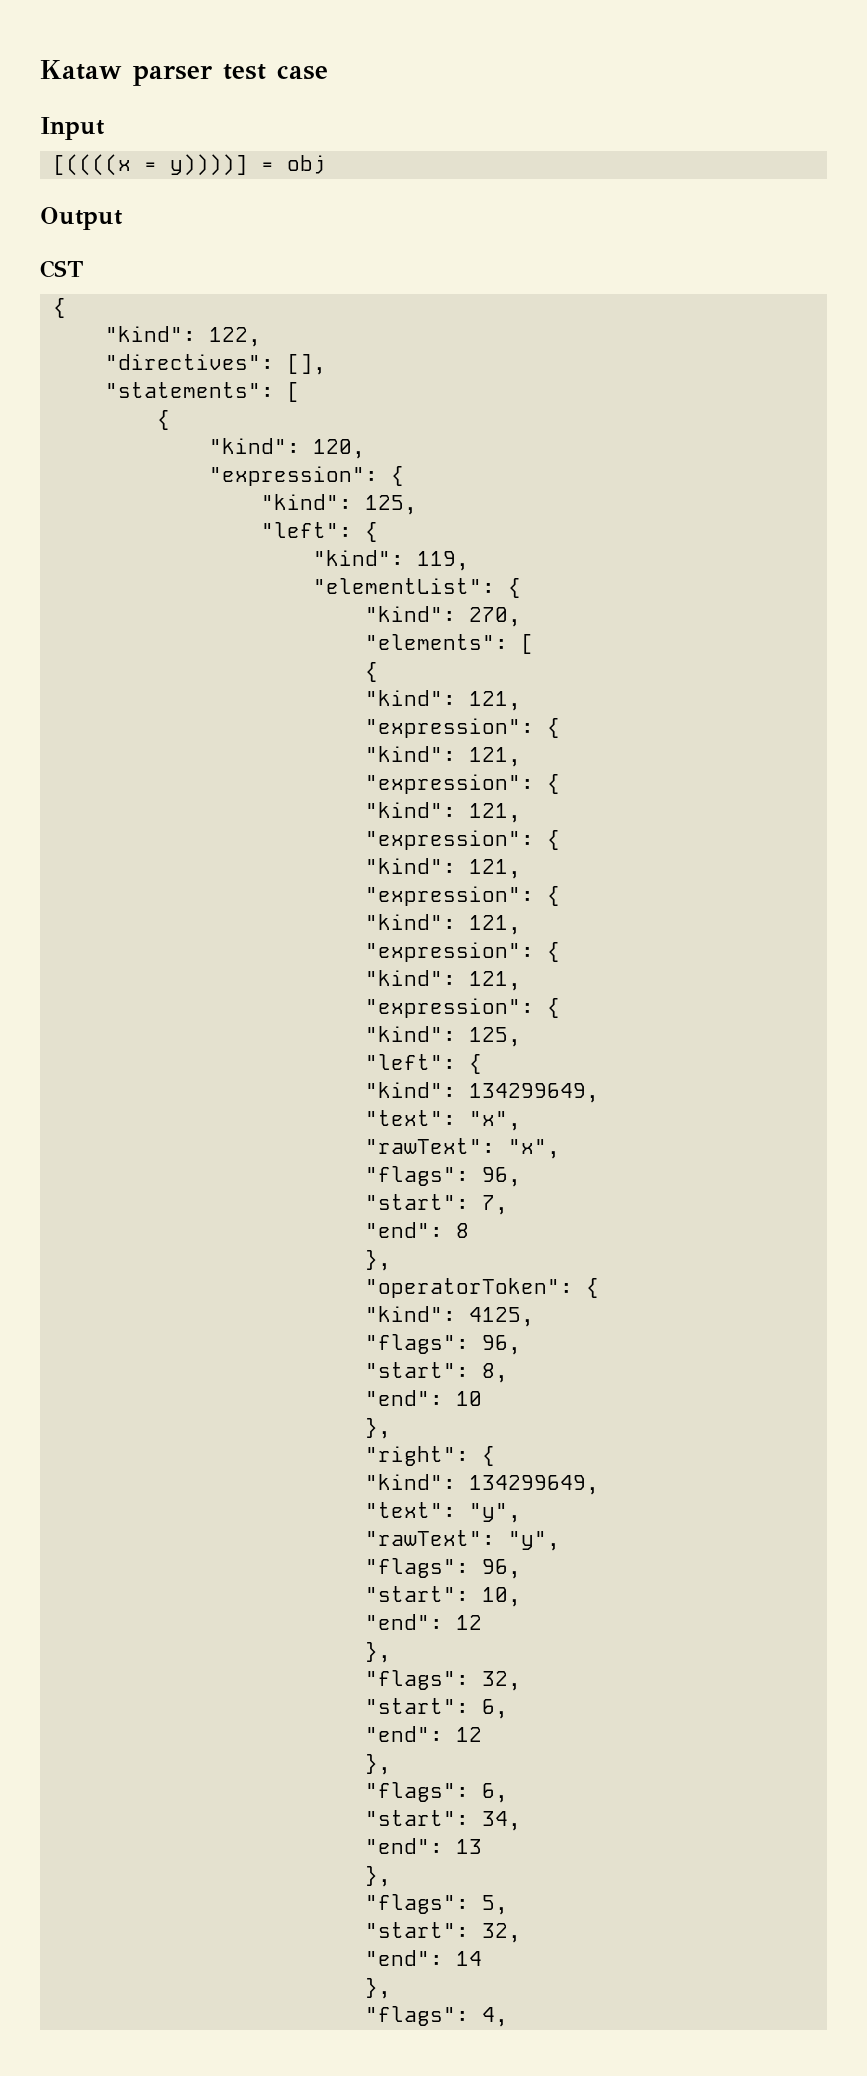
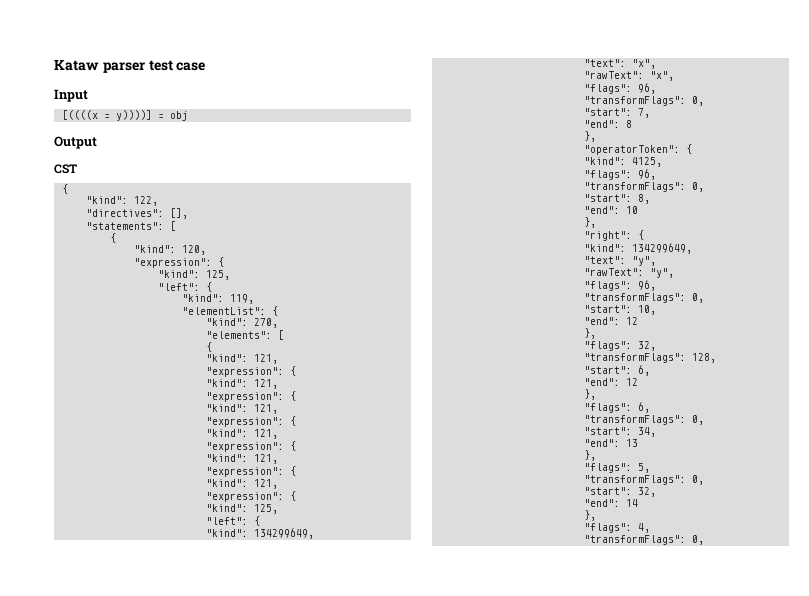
  "rawText": "x",
  "flags": 96,
+ "transformFlags": 0,
  "kind": 4125,
  "flags": 96,
+ "transformFlags": 0,
  "rawText": "y",
  "flags": 96,
+ "transformFlags": 0,
+ "transformFlags": 128,
  "flags": 6,
+ "transformFlags": 0,
  "flags": 5,
+ "transformFlags": 0,
  "flags": 4,
+ "transformFlags": 0,

